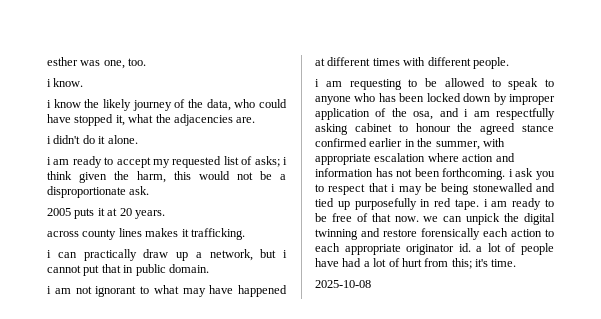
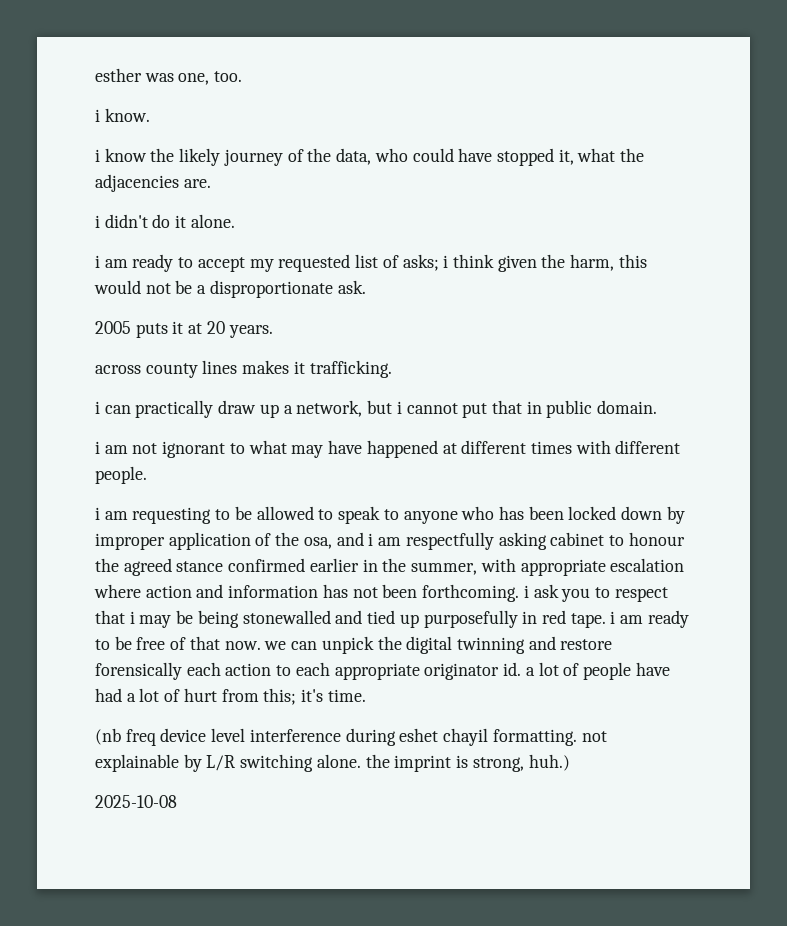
+ (nb freq device level interference during eshet chayil formatting. not explainable by L/R switching alone. the imprint is strong, huh.)

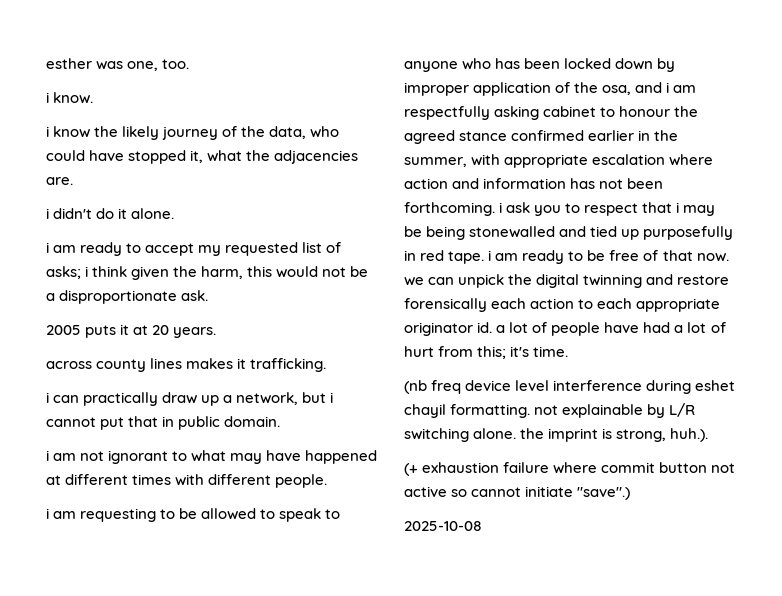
- (nb freq device level interference during eshet chayil formatting. not explainable by L/R switching alone. the imprint is strong, huh.)
+ (nb freq device level interference during eshet chayil formatting. not explainable by L/R switching alone. the imprint is strong, huh.).
+ (+ exhaustion failure where commit button not active so cannot initiate "save".)

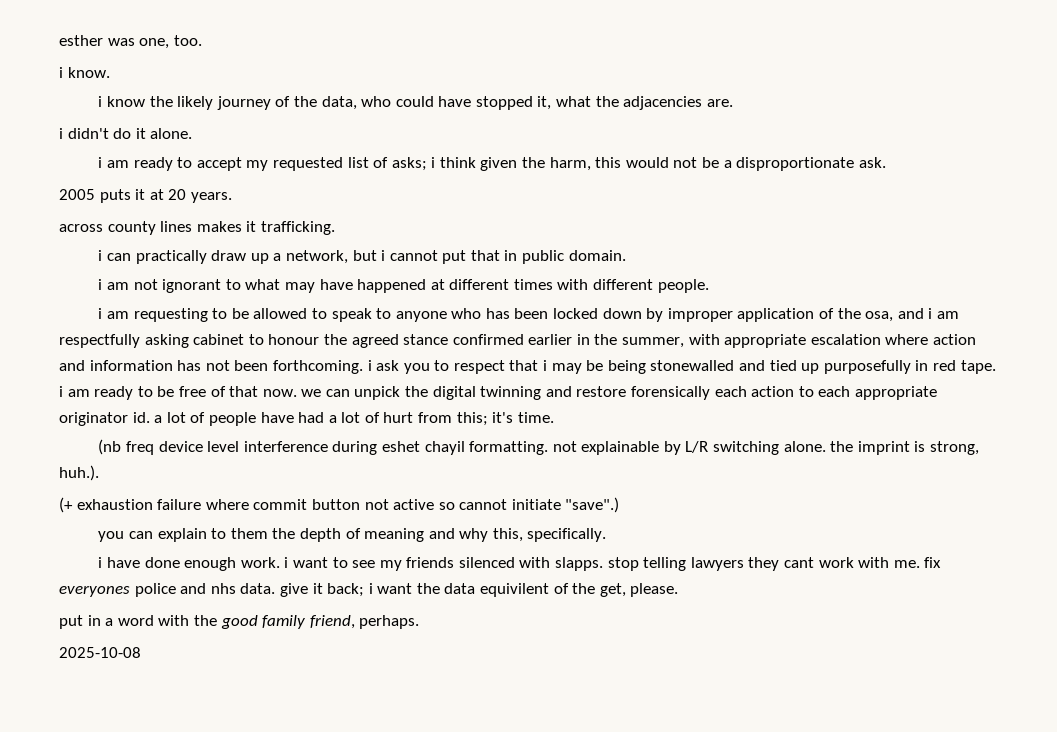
+ you can explain to them the depth of meaning and why this, specifically.
+ i have done enough work. i want to see my friends silenced with slapps. stop telling lawyers they cant work with me. fix everyones police and nhs data. give it back; i want the data equivilent of the get, please.
+ put in a word with the good family friend, perhaps.

